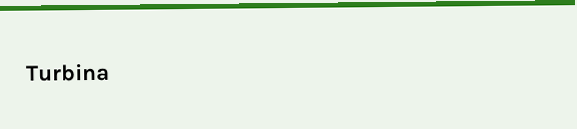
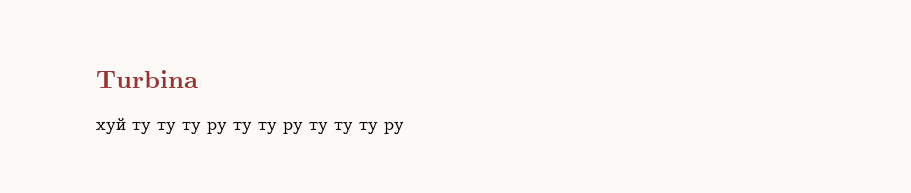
+ хуй ту ту ту ру ту ту ру ту ту ту ру

